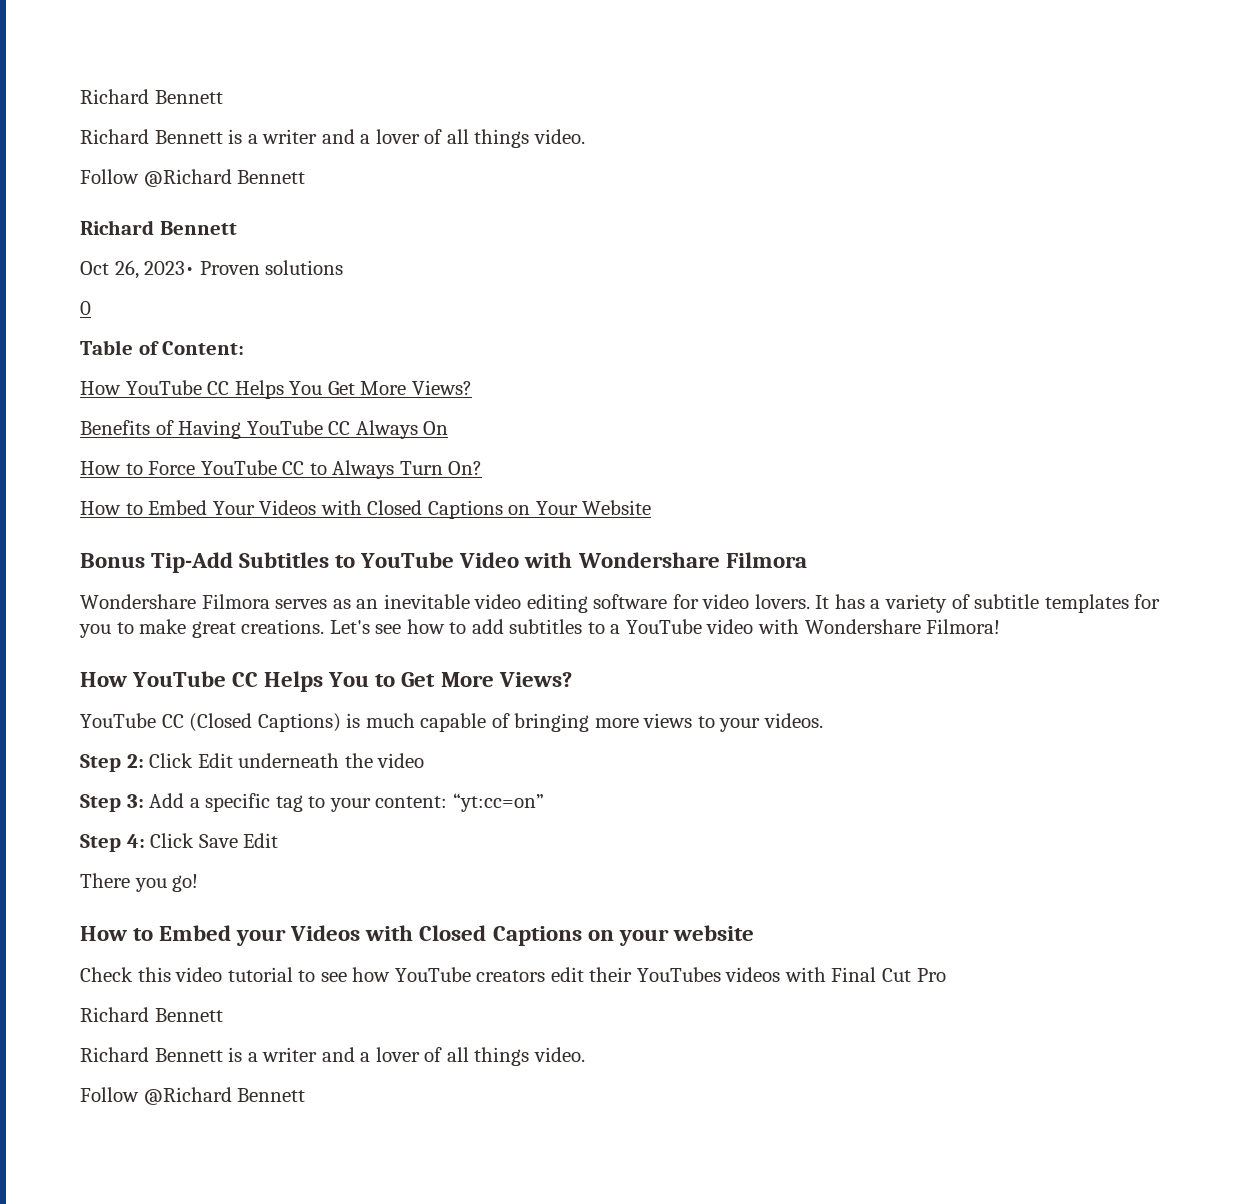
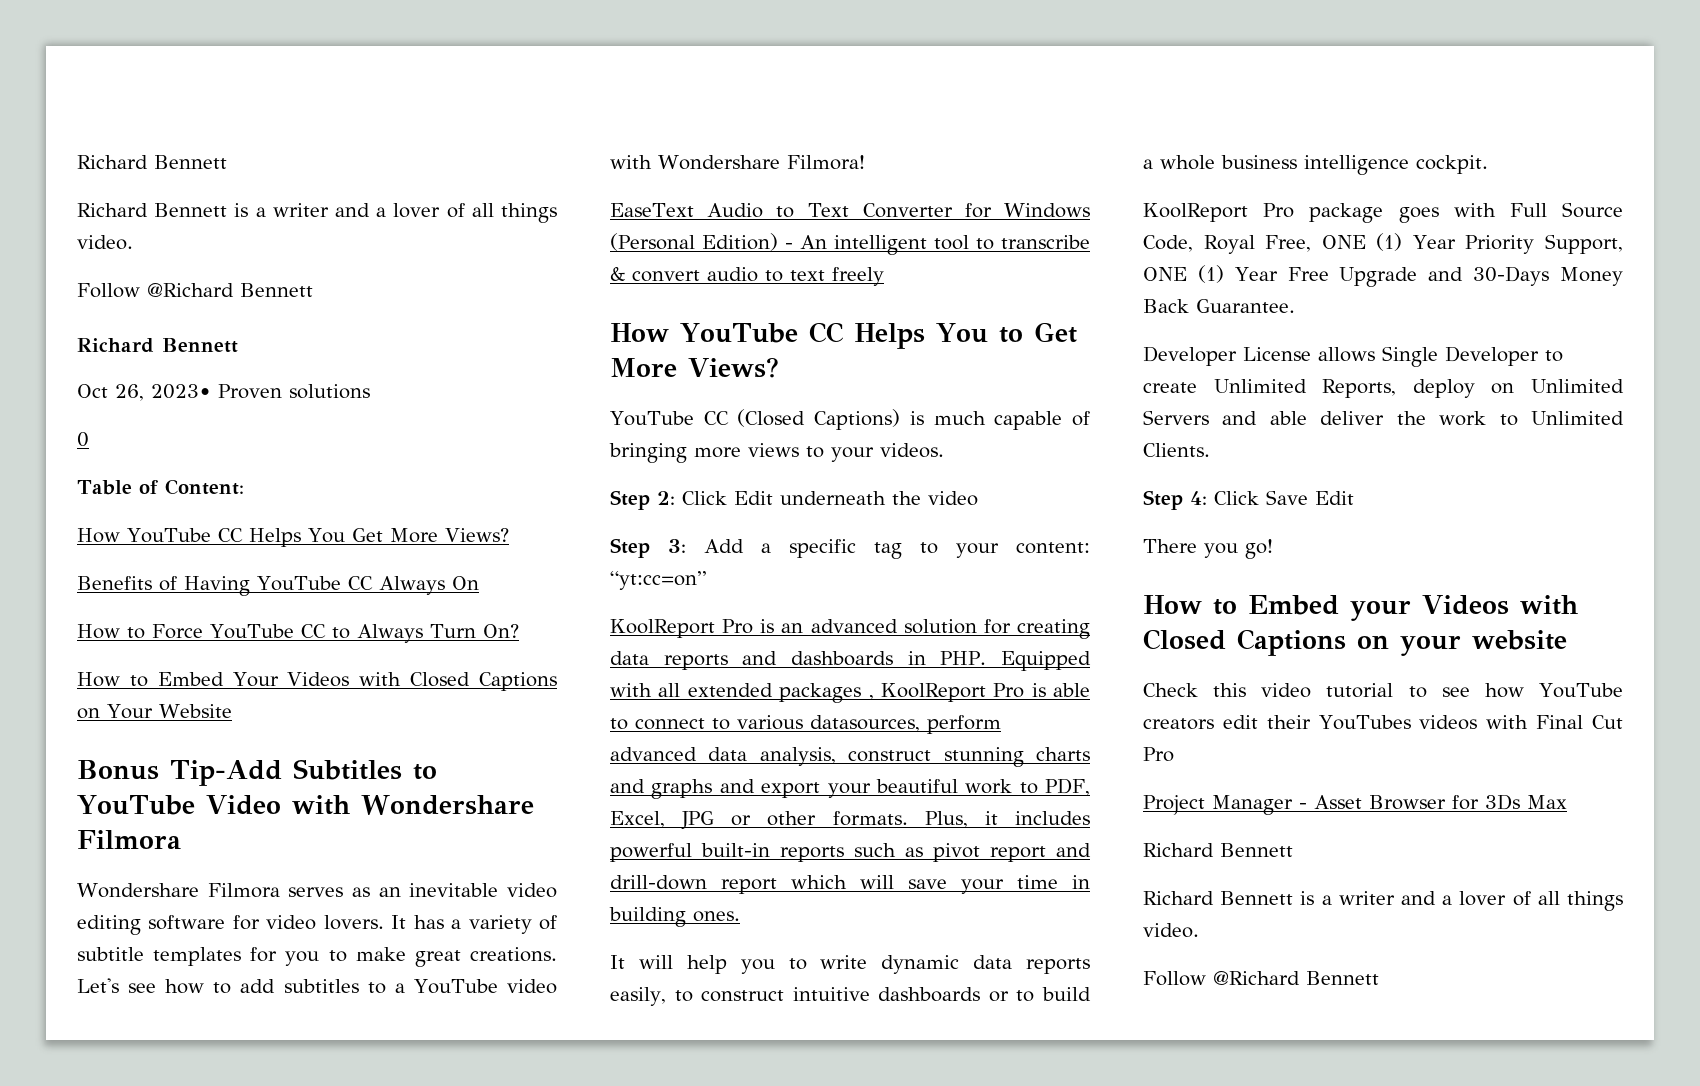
+ EaseText Audio to Text Converter for Windows (Personal Edition) - An intelligent tool to transcribe & convert audio to text freely
+ KoolReport Pro is an advanced solution for creating data reports and dashboards in PHP. Equipped with all extended packages , KoolReport Pro is able to connect to various datasources, perform advanced data analysis, construct stunning charts and graphs and export your beautiful work to PDF, Excel, JPG or other formats. Plus, it includes powerful built-in reports such as pivot report and drill-down report which will save your time in building ones.
+ It will help you to write dynamic data reports easily, to construct intuitive dashboards or to build a whole business intelligence cockpit.
+ KoolReport Pro package goes with Full Source Code, Royal Free, ONE (1) Year Priority Support, ONE (1) Year Free Upgrade and 30-Days Money Back Guarantee.
+ Developer License allows Single Developer to create Unlimited Reports, deploy on Unlimited Servers and able deliver the work to Unlimited Clients.
+ Project Manager - Asset Browser for 3Ds Max

